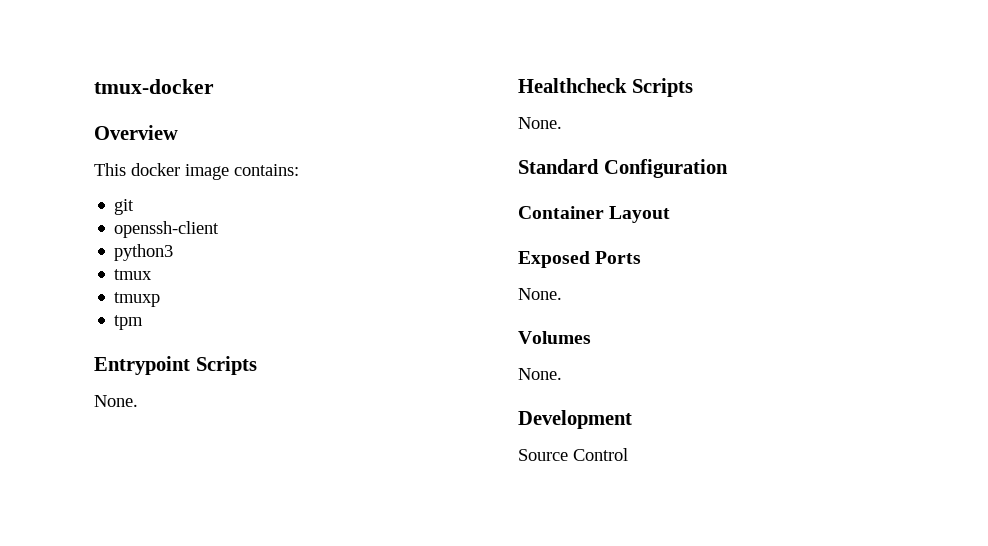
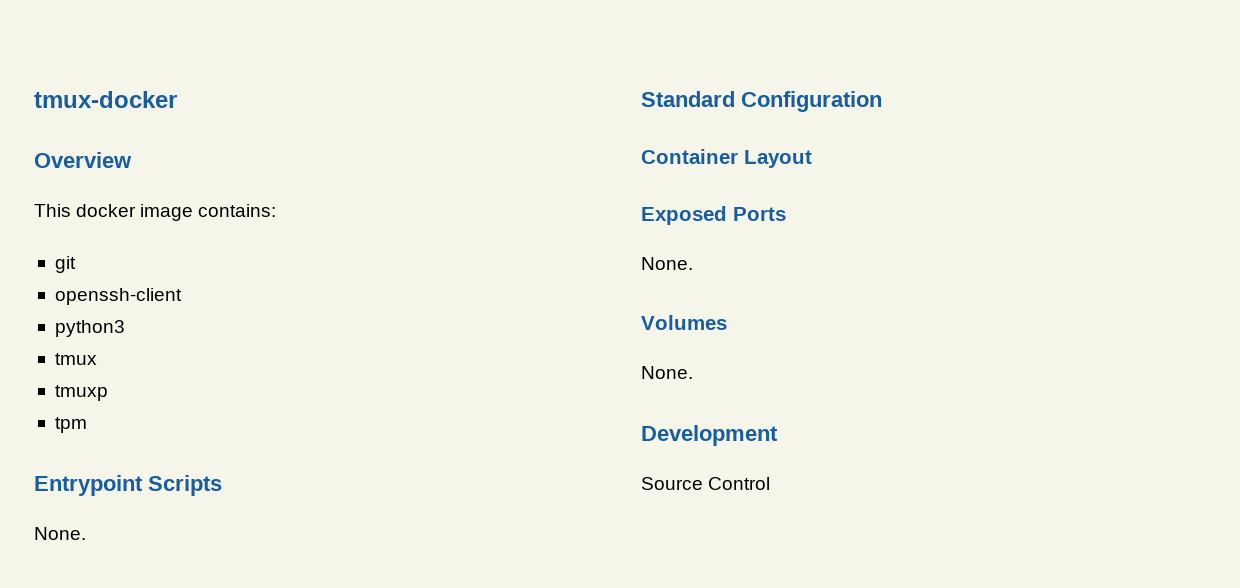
- Healthcheck Scripts
- None.

